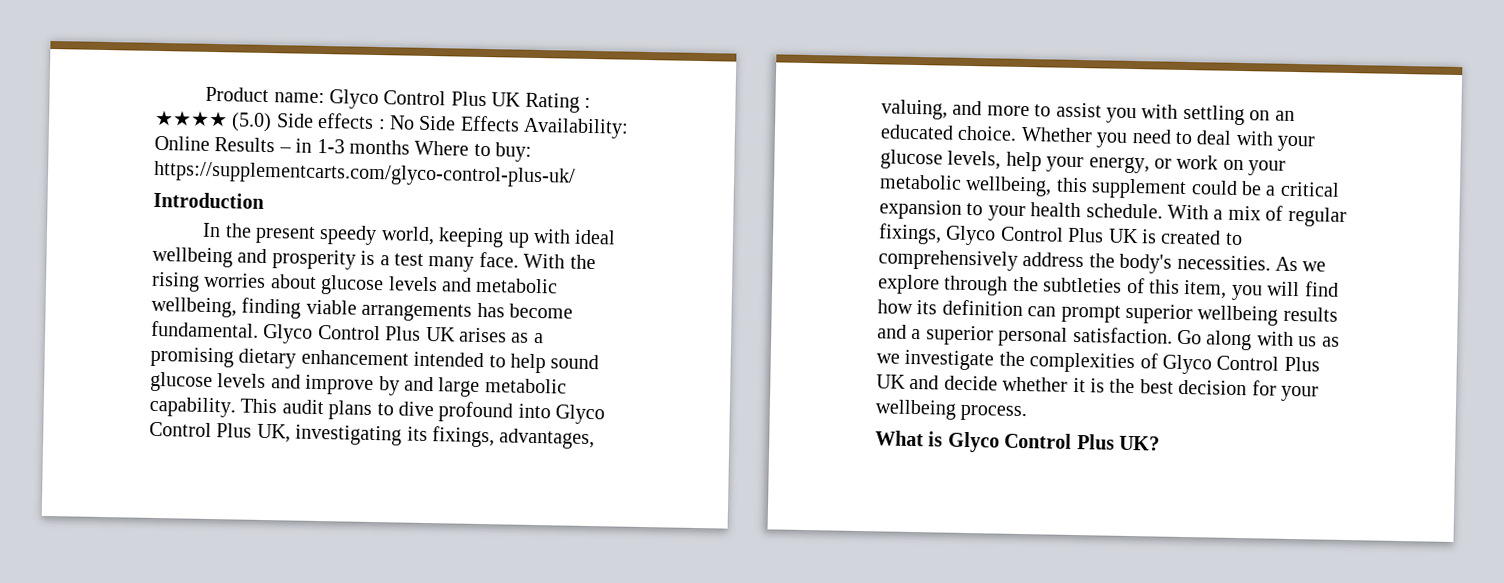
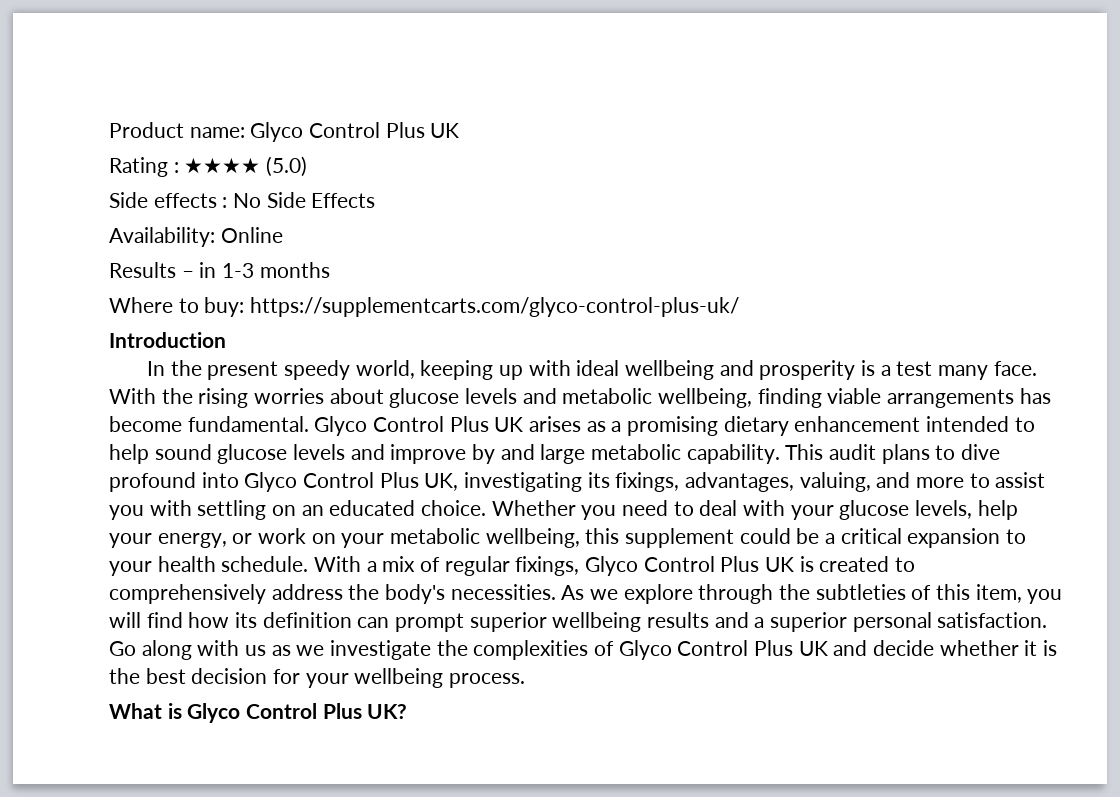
- Product name: Glyco Control Plus UK Rating : ★★★★ (5.0) Side effects : No Side Effects Availability: Online Results – in 1-3 months Where to buy: https://supplementcarts.com/glyco-control-plus-uk/
+ Product name: Glyco Control Plus UK
+ Rating : ★★★★ (5.0)
+ Side effects : No Side Effects
+ Availability: Online
+ Results – in 1-3 months
+ Where to buy: https://supplementcarts.com/glyco-control-plus-uk/

